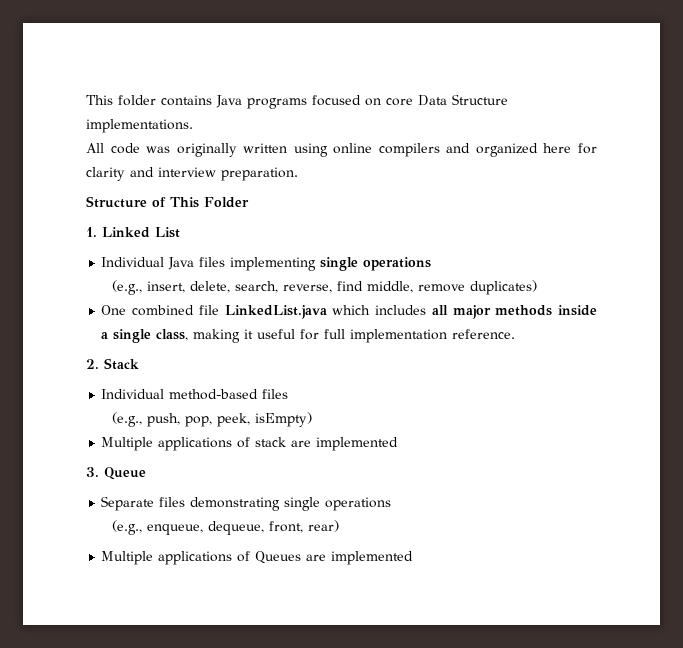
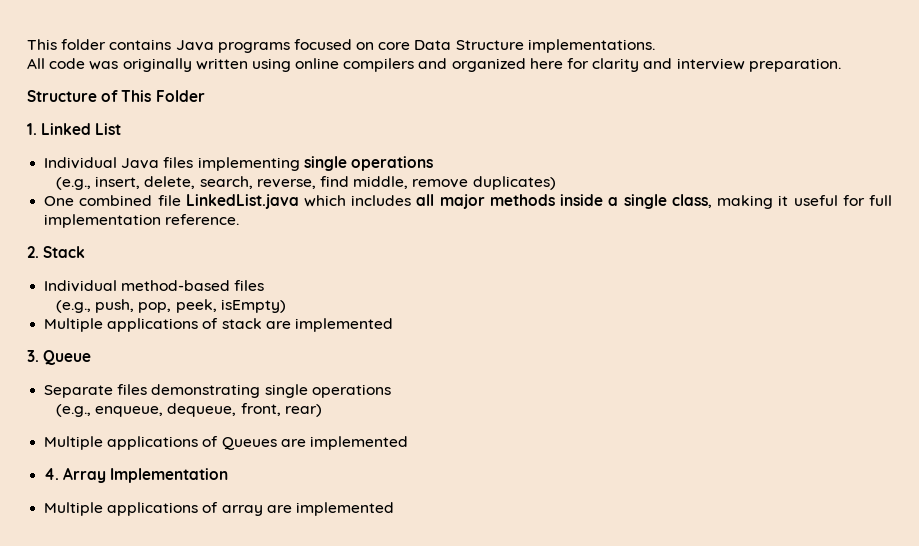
+ 4. Array Implementation
+ Multiple applications of array are implemented

